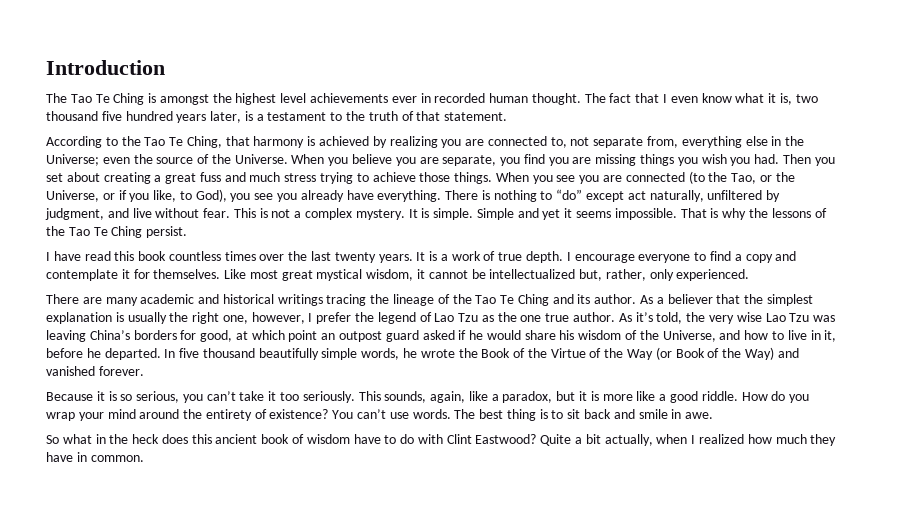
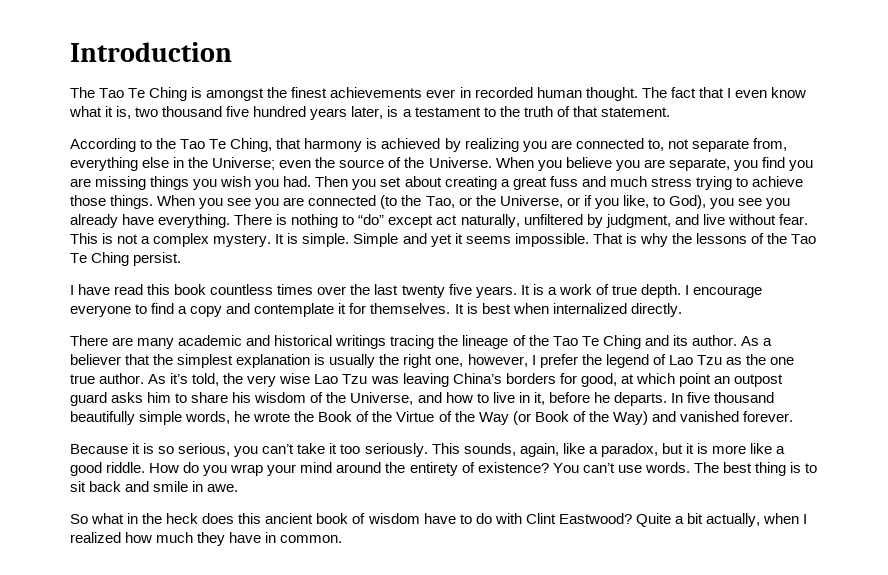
- The Tao Te Ching is amongst the highest level achievements ever in recorded human thought.
+ The Tao Te Ching is amongst the finest achievements ever in recorded human thought.
- I have read this book countless times over the last twenty years.
+ I have read this book countless times over the last twenty five years.
- Like most great mystical wisdom, it cannot be intellectualized but, rather, only experienced.
+ It is best when internalized directly.
- As it’s told, the very wise Lao Tzu was leaving China’s borders for good, at which point an outpost guard asked if he would share his wisdom of the Universe, and how to live in it, before he departed.
+ As it’s told, the very wise Lao Tzu was leaving China’s borders for good, at which point an outpost guard asks him to share his wisdom of the Universe, and how to live in it, before he departs.

